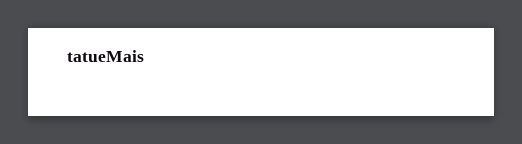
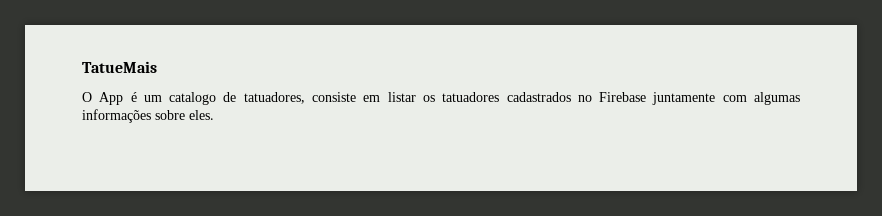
- tatueMais
+ TatueMais
+ O App é um catalogo de tatuadores, consiste em listar os tatuadores cadastrados no Firebase juntamente com algumas informações sobre eles.

